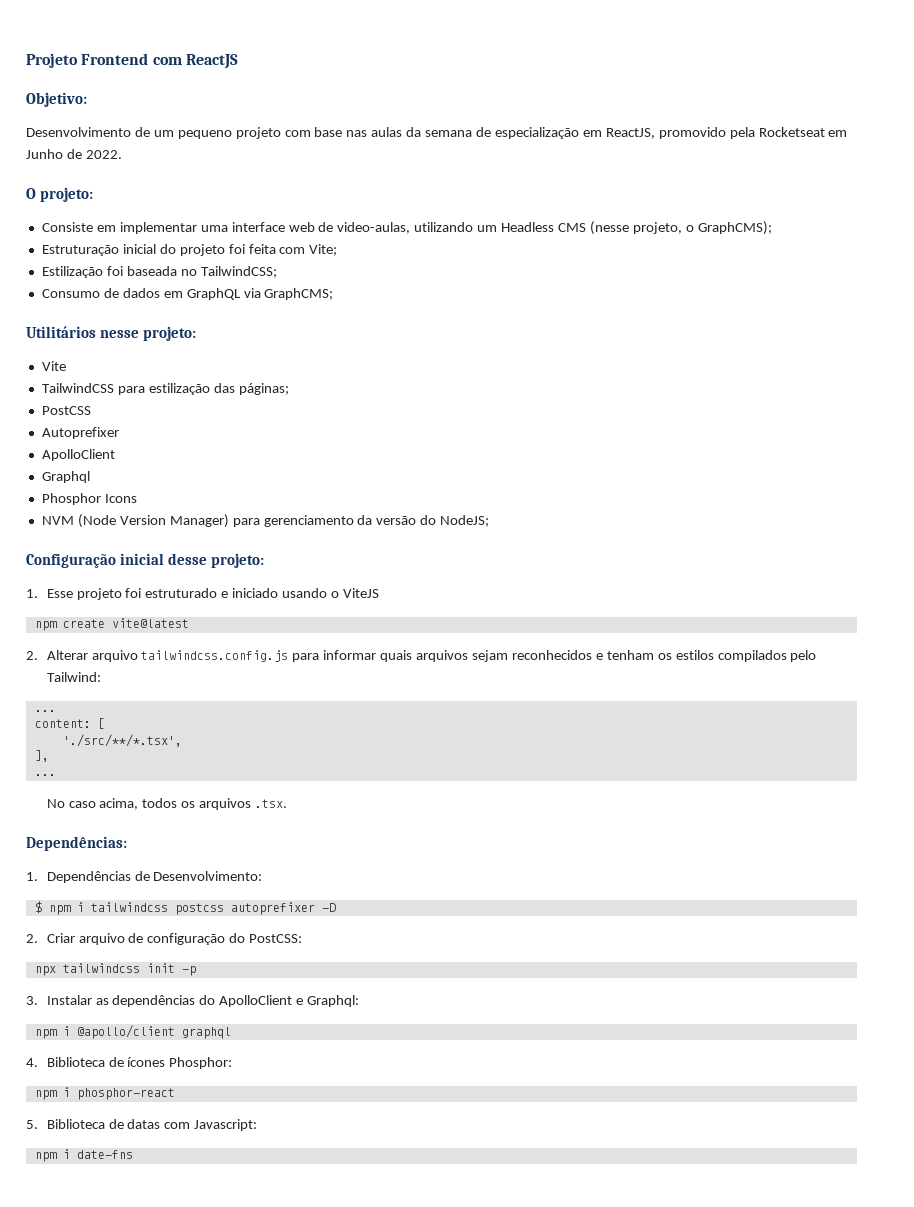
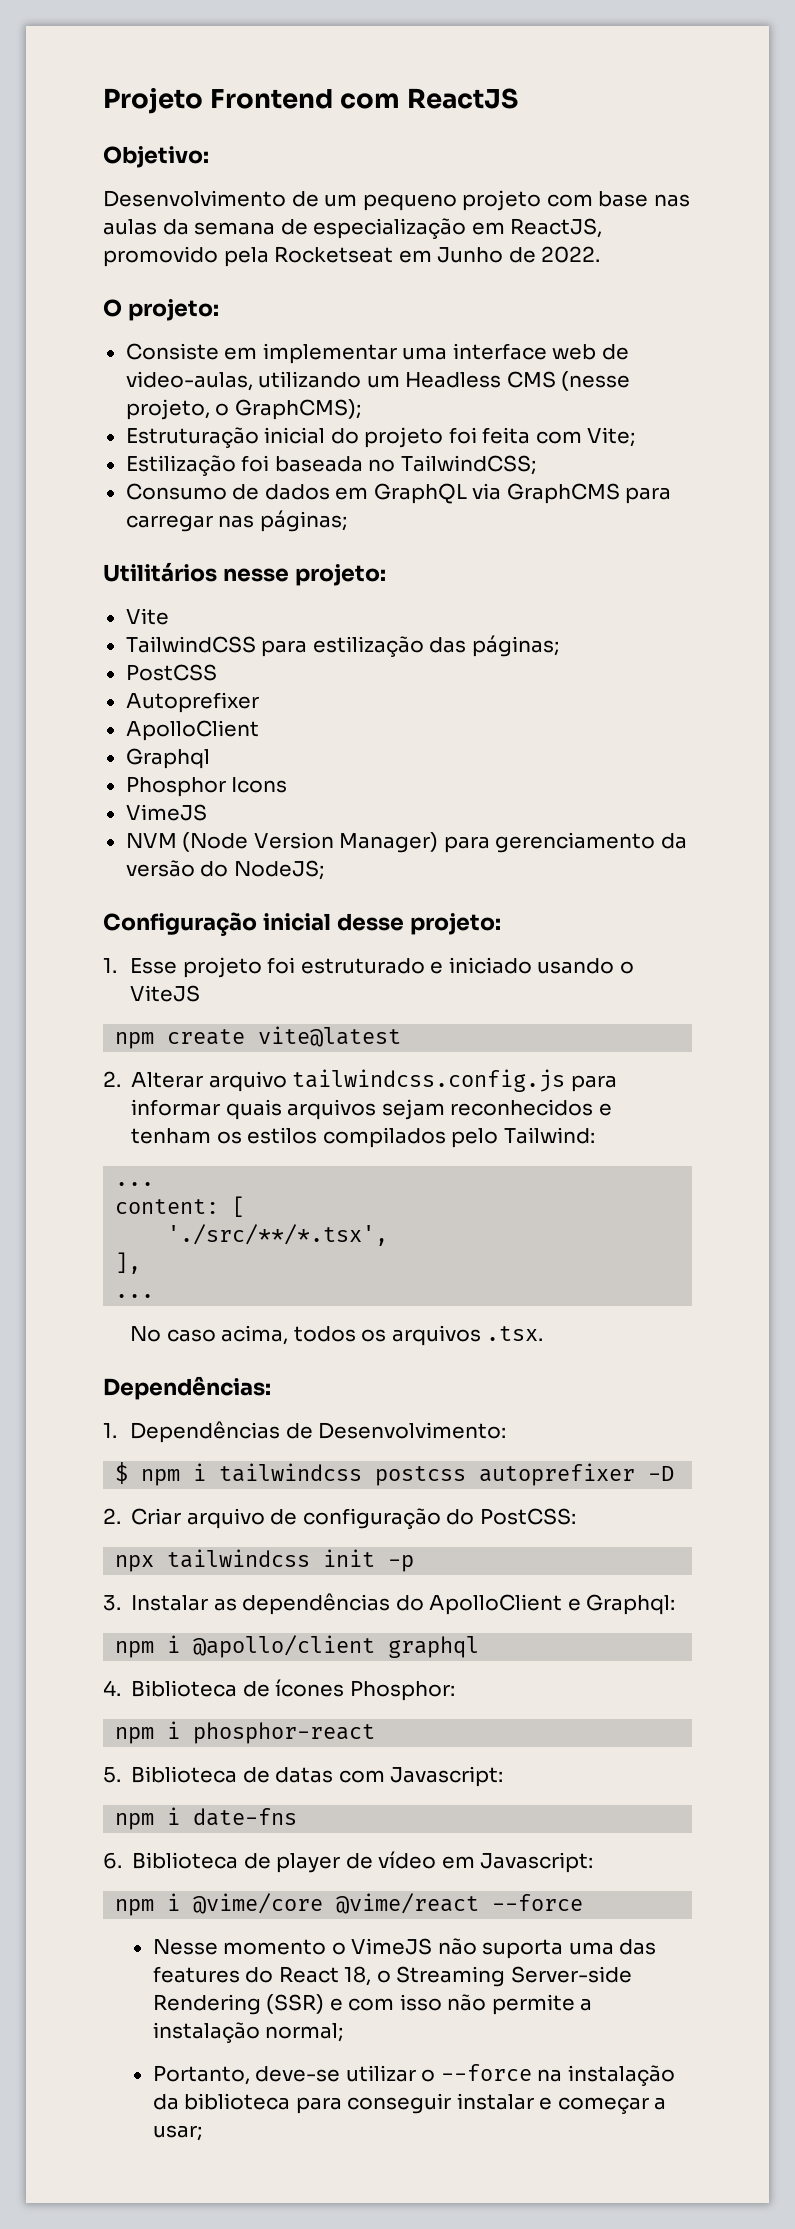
- Consumo de dados em GraphQL via GraphCMS;
+ Consumo de dados em GraphQL via GraphCMS para carregar nas páginas;
  Phosphor Icons
+ VimeJS
+ 6. Biblioteca de player de vídeo em Javascript:
+ npm i @vime/core @vime/react --force
+ Nesse momento o VimeJS não suporta uma das features do React 18, o Streaming Server-side Rendering (SSR) e com isso não permite a instalação normal;
+ Portanto, deve-se utilizar o --force na instalação da biblioteca para conseguir instalar e começar a usar;

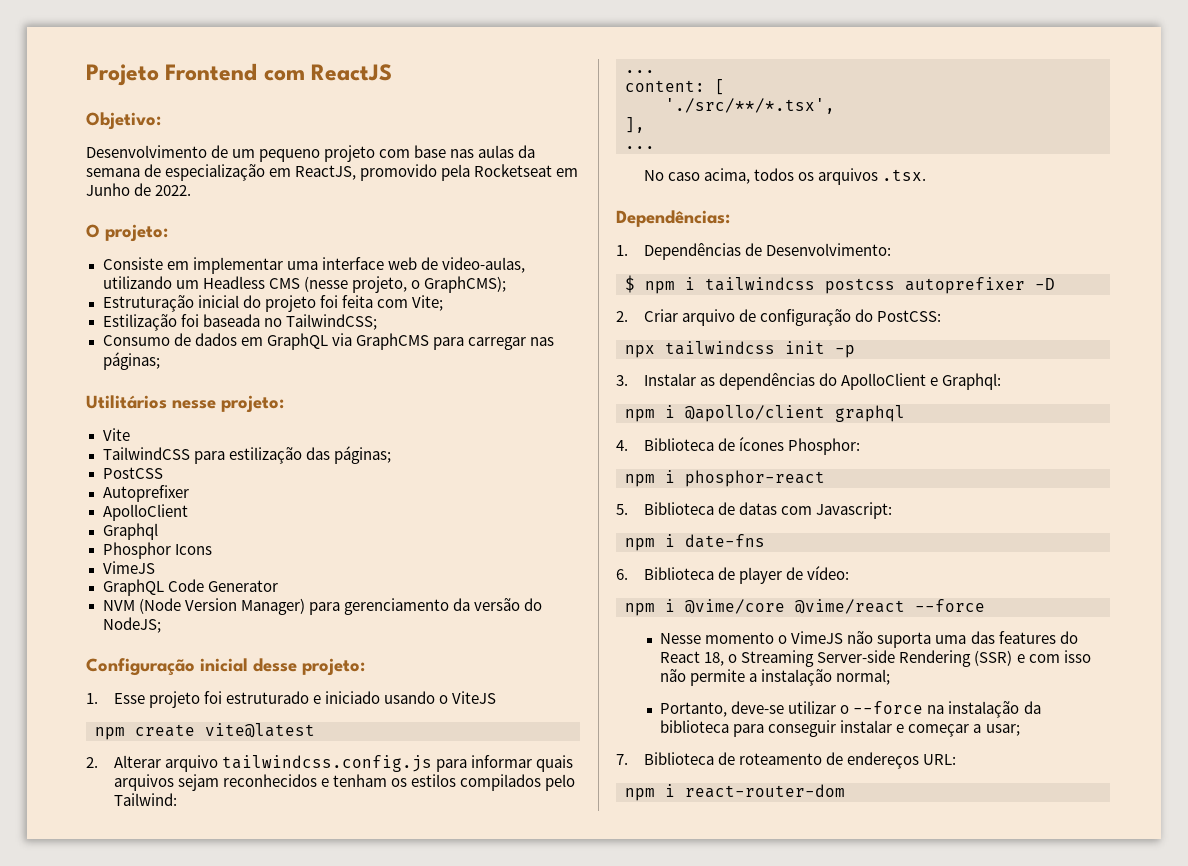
+ GraphQL Code Generator
- 6. Biblioteca de player de vídeo em Javascript:
+ 6. Biblioteca de player de vídeo:
+ 7. Biblioteca de roteamento de endereços URL:
+ npm i react-router-dom

